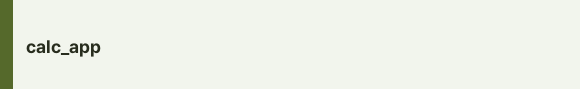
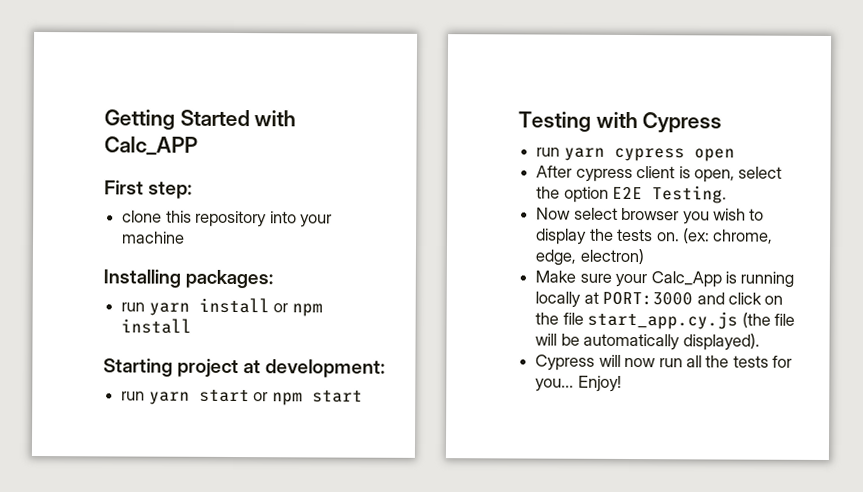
- calc_app
+ Getting Started with Calc_APP
+ First step:
+ clone this repository into your machine
+ Installing packages:
+ run yarn install or npm install
+ Starting project at development:
+ run yarn start or npm start
+ Testing with Cypress
+ run yarn cypress open
+ After cypress client is open, select the option E2E Testing.
+ Now select browser you wish to display the tests on. (ex: chrome, edge, electron)
+ Make sure your Calc_App is running locally at PORT:3000 and click on the file start_app.cy.js (the file will be automatically displayed).
+ Cypress will now run all the tests for you... Enjoy!

